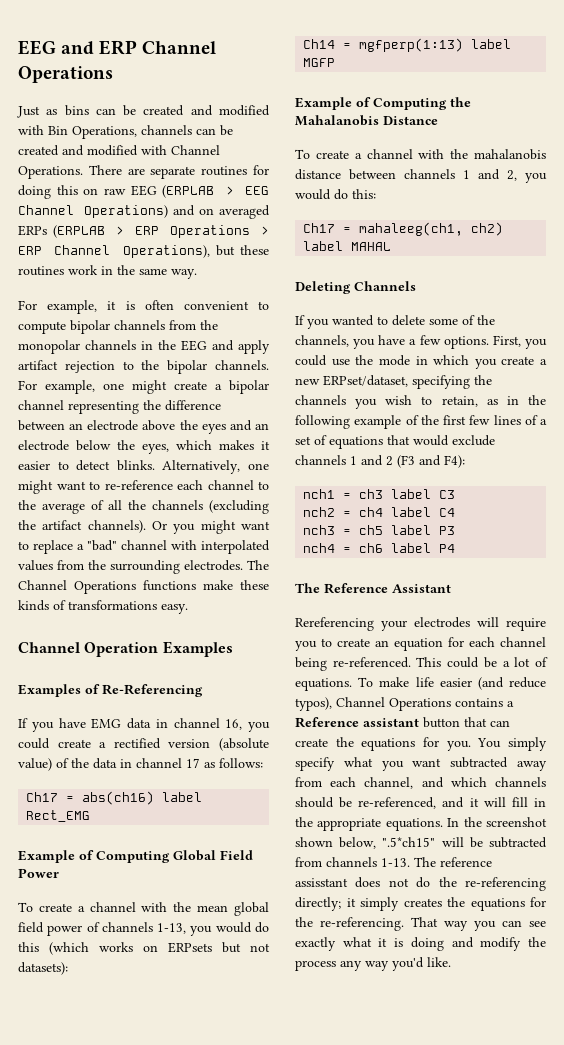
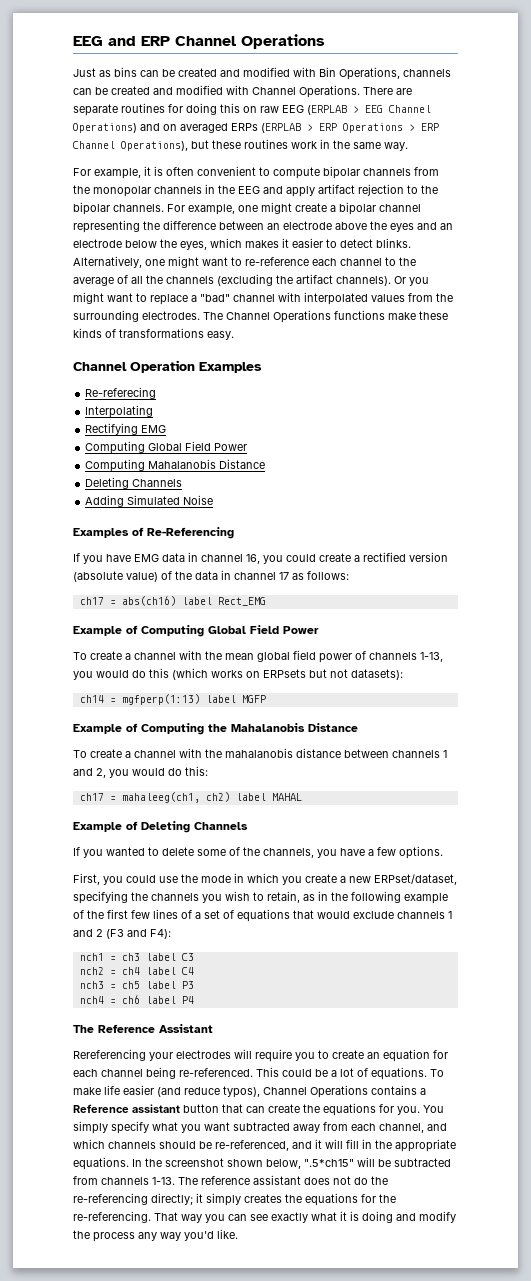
+ Re-referecing
+ Interpolating
+ Rectifying EMG
+ Computing Global Field Power
+ Computing Mahalanobis Distance
+ Deleting Channels
+ Adding Simulated Noise
- Ch17 = abs(ch16) label Rect_EMG
+ ch17 = abs(ch16) label Rect_EMG
- Ch14 = mgfperp(1:13) label MGFP
+ ch14 = mgfperp(1:13) label MGFP
- Ch17 = mahaleeg(ch1, ch2) label MAHAL
+ ch17 = mahaleeg(ch1, ch2) label MAHAL
- Deleting Channels
+ Example of Deleting Channels
- If you wanted to delete some of the channels, you have a few options. First, you could use the mode in which you create a new ERPset/dataset, specifying the channels you wish to retain, as in the following example of the first few lines of a set of equations that would exclude channels 1 and 2 (F3 and F4):
+ If you wanted to delete some of the channels, you have a few options.
+ First, you could use the mode in which you create a new ERPset/dataset, specifying the channels you wish to retain, as in the following example of the first few lines of a set of equations that would exclude channels 1 and 2 (F3 and F4):
- The reference assisstant does not do the re-referencing directly; it simply creates the equations for the re-referencing.
+ The reference assistant does not do the re-referencing directly; it simply creates the equations for the re-referencing.

